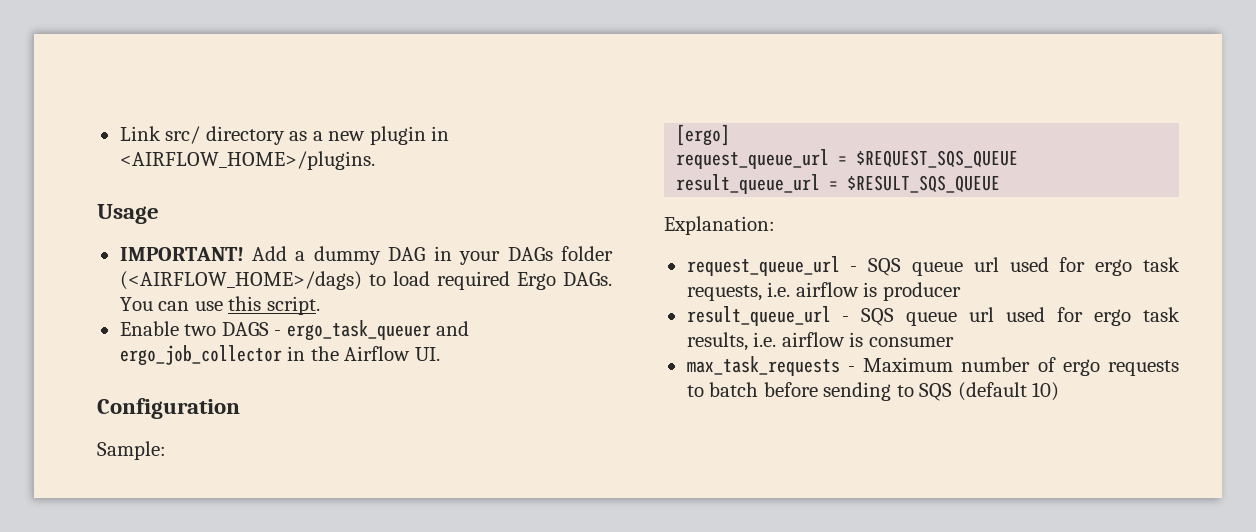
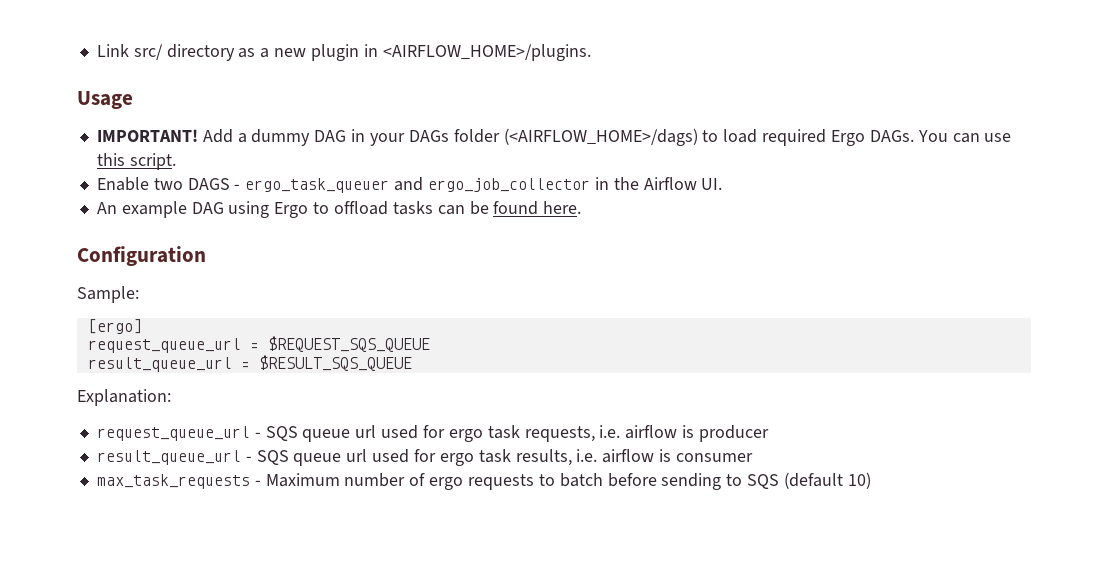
+ An example DAG using Ergo to offload tasks can be found here.

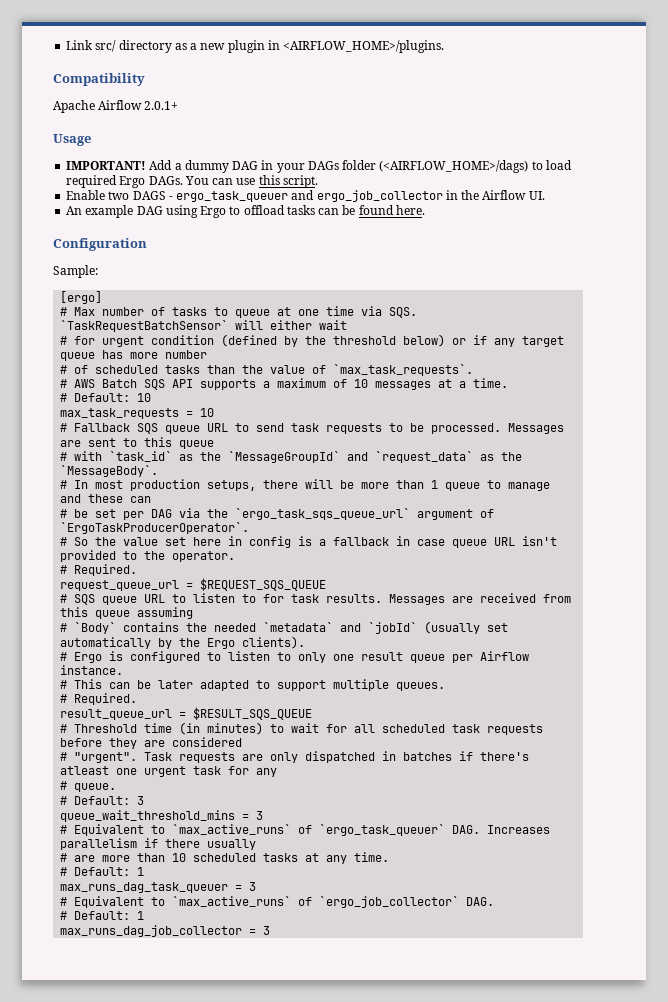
+ Compatibility
+ Apache Airflow 2.0.1+
+ # Max number of tasks to queue at one time via SQS. `TaskRequestBatchSensor` will either wait
+ # for urgent condition (defined by the threshold below) or if any target queue has more number
+ # of scheduled tasks than the value of `max_task_requests`.
+ # AWS Batch SQS API supports a maximum of 10 messages at a time.
+ # Default: 10
+ max_task_requests = 10
+ # Fallback SQS queue URL to send task requests to be processed. Messages are sent to this queue
+ # with `task_id` as the `MessageGroupId` and `request_data` as the `MessageBody`.
+ # In most production setups, there will be more than 1 queue to manage and these can
+ # be set per DAG via the `ergo_task_sqs_queue_url` argument of `ErgoTaskProducerOperator`.
+ # So the value set here in config is a fallback in case queue URL isn't provided to the operator.
+ # Required.
  request_queue_url = $REQUEST_SQS_QUEUE
+ # SQS queue URL to listen to for task results. Messages are received from this queue assuming
+ # `Body` contains the needed `metadata` and `jobId` (usually set automatically by the Ergo clients).
+ # Ergo is configured to listen to only one result queue per Airflow instance.
+ # This can be later adapted to support multiple queues.
+ # Required.
  result_queue_url = $RESULT_SQS_QUEUE
- Explanation:
- request_queue_url - SQS queue url used for ergo task requests, i.e. airflow is producer
- result_queue_url - SQS queue url used for ergo task results, i.e. airflow is consumer
- max_task_requests - Maximum number of ergo requests to batch before sending to SQS (default 10)
+ # Threshold time (in minutes) to wait for all scheduled task requests before they are considered
+ # "urgent". Task requests are only dispatched in batches if there's atleast one urgent task for any
+ # queue.
+ # Default: 3
+ queue_wait_threshold_mins = 3
+ # Equivalent to `max_active_runs` of `ergo_task_queuer` DAG. Increases parallelism if there usually
+ # are more than 10 scheduled tasks at any time.
+ # Default: 1
+ max_runs_dag_task_queuer = 3
+ # Equivalent to `max_active_runs` of `ergo_job_collector` DAG.
+ # Default: 1
+ max_runs_dag_job_collector = 3

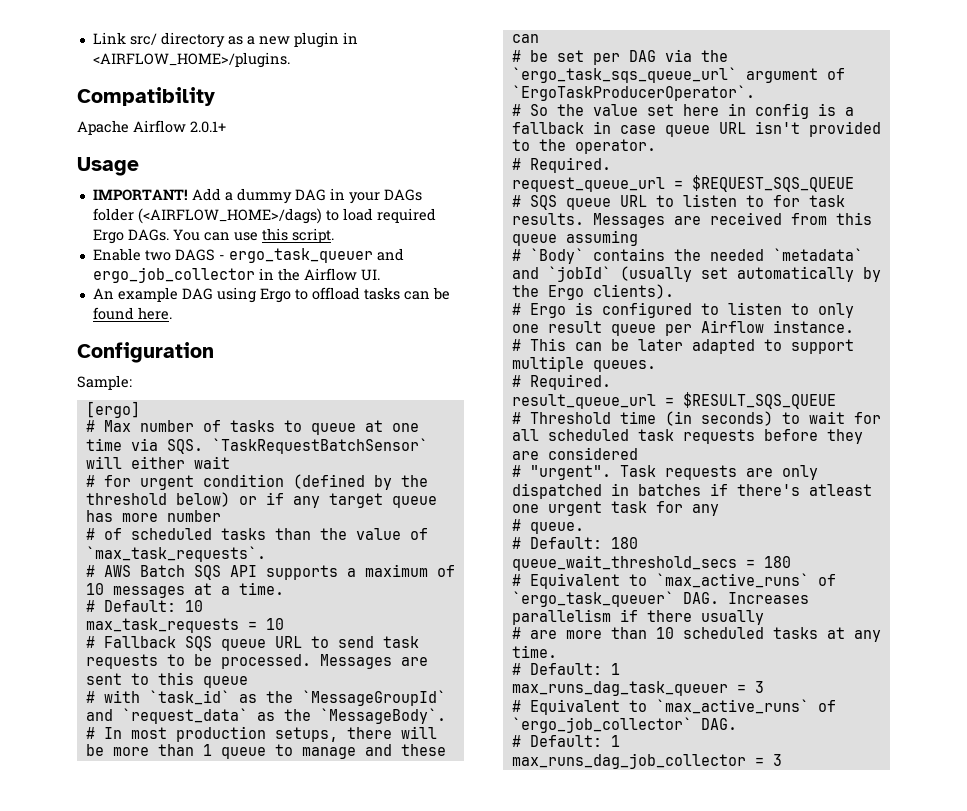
- # Threshold time (in minutes) to wait for all scheduled task requests before they are considered
+ # Threshold time (in seconds) to wait for all scheduled task requests before they are considered
- # Default: 3
- queue_wait_threshold_mins = 3
+ # Default: 180
+ queue_wait_threshold_secs = 180

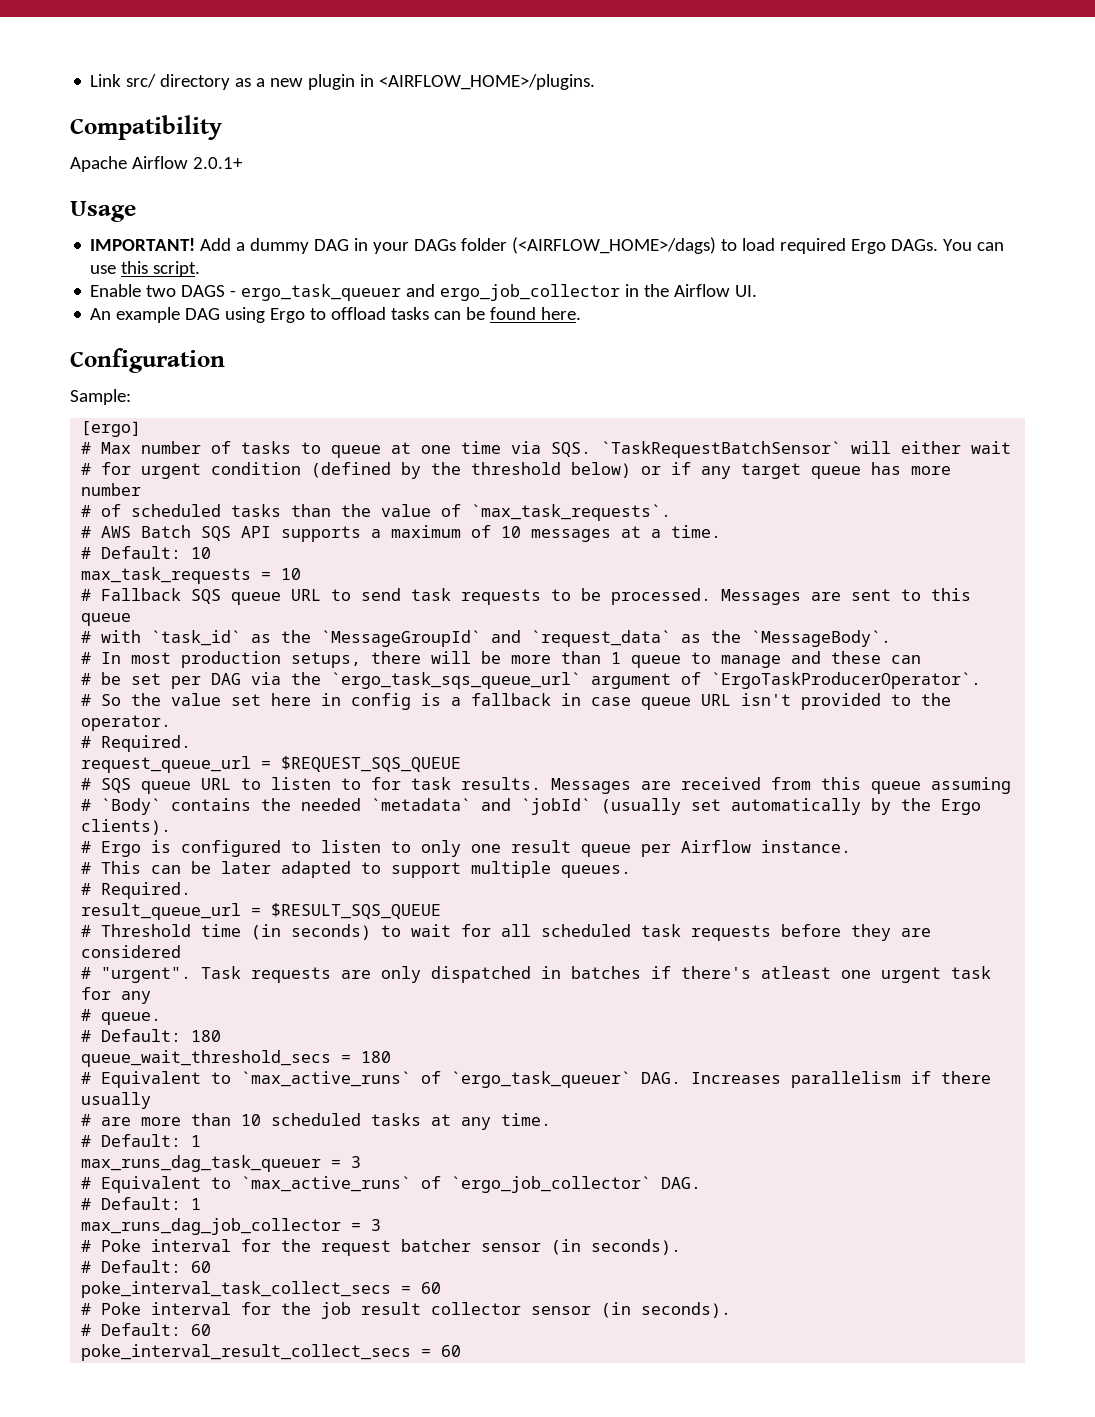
+ # Poke interval for the request batcher sensor (in seconds).
+ # Default: 60
+ poke_interval_task_collect_secs = 60
+ # Poke interval for the job result collector sensor (in seconds).
+ # Default: 60
+ poke_interval_result_collect_secs = 60

